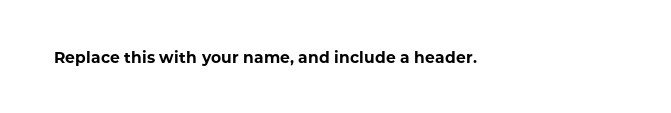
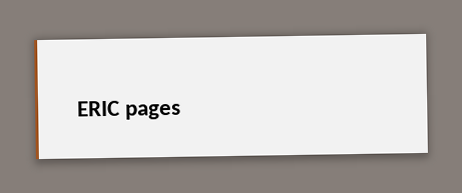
- Replace this with your name, and include a header.
+ ERIC pages

